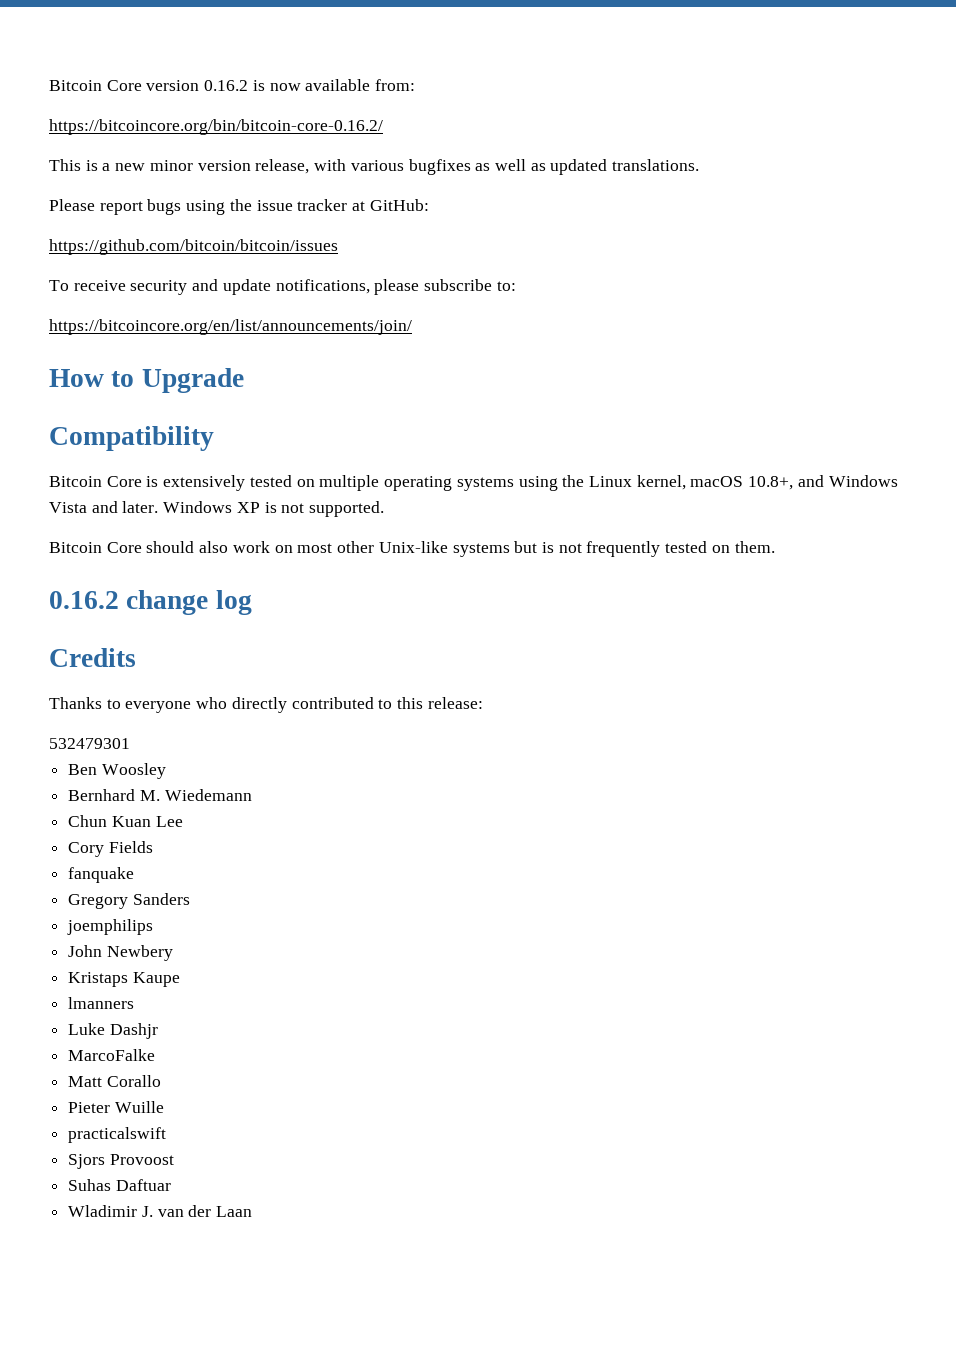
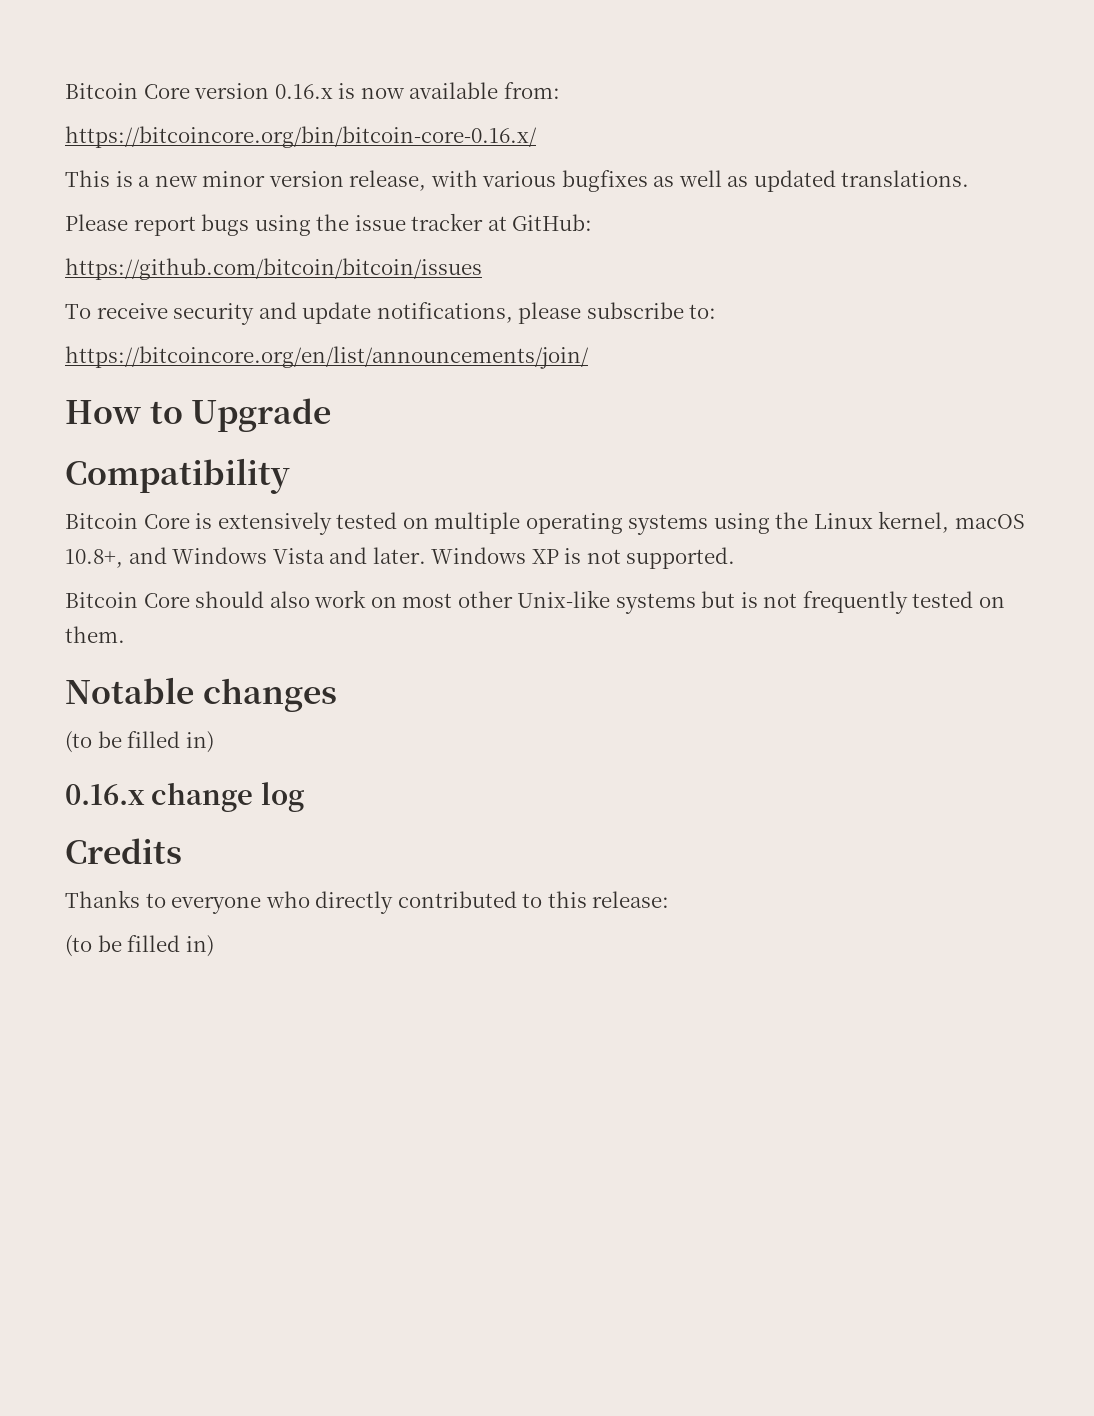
- Bitcoin Core version 0.16.2 is now available from:
+ Bitcoin Core version 0.16.x is now available from:
- https://bitcoincore.org/bin/bitcoin-core-0.16.2/
+ https://bitcoincore.org/bin/bitcoin-core-0.16.x/
- 0.16.2 change log
+ Notable changes
+ (to be filled in)
+ 0.16.x change log
  Thanks to everyone who directly contributed to this release:
- 532479301
- Ben Woosley
- Bernhard M. Wiedemann
- Chun Kuan Lee
- Cory Fields
- fanquake
- Gregory Sanders
- joemphilips
- John Newbery
- Kristaps Kaupe
- lmanners
- Luke Dashjr
- MarcoFalke
- Matt Corallo
- Pieter Wuille
- practicalswift
- Sjors Provoost
- Suhas Daftuar
- Wladimir J. van der Laan
+ (to be filled in)

